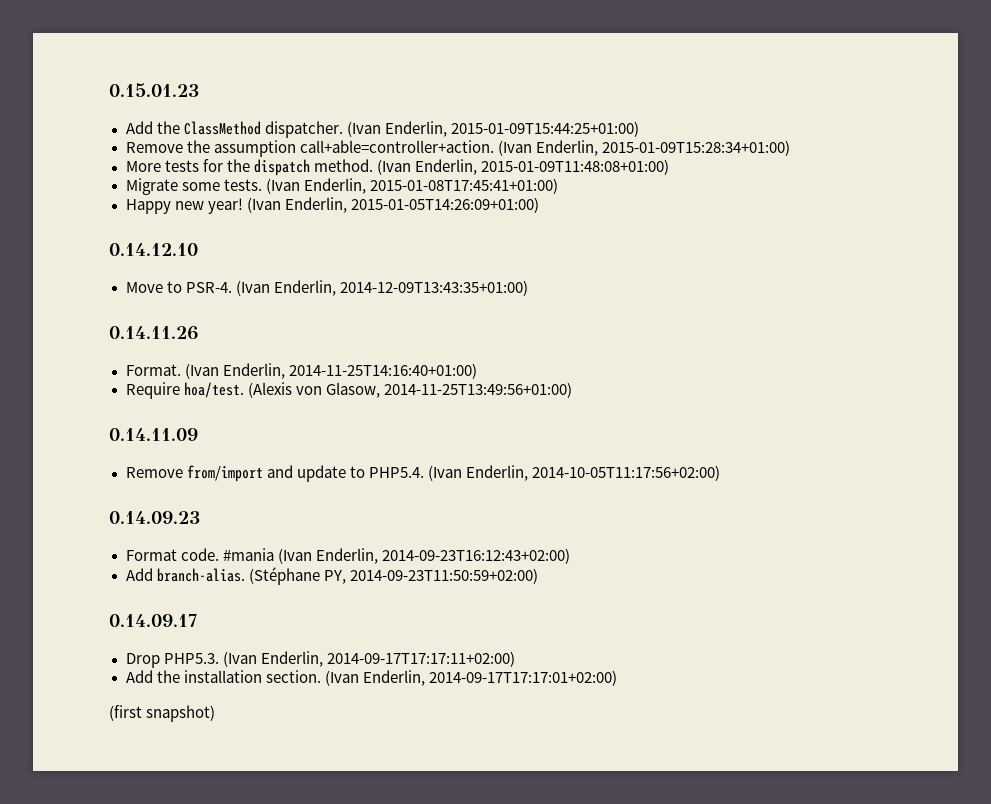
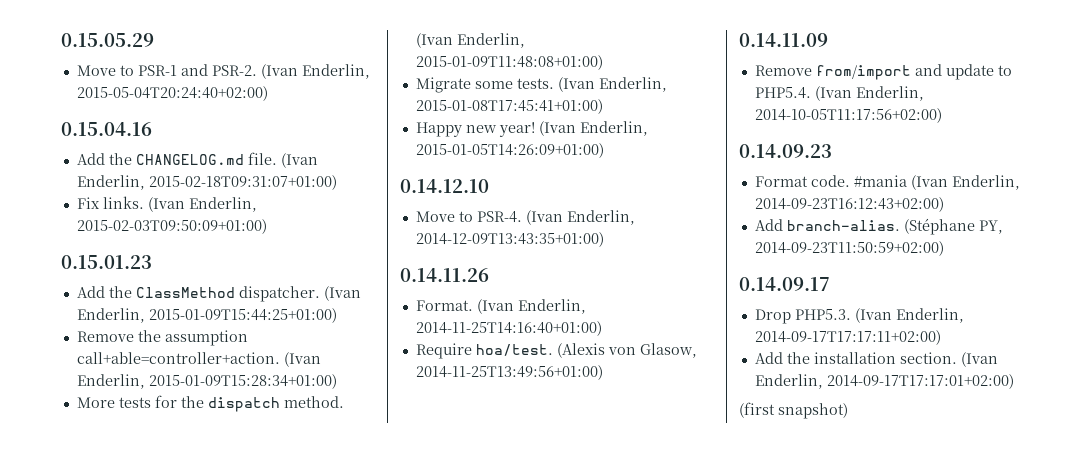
+ 0.15.05.29
+ Move to PSR-1 and PSR-2. (Ivan Enderlin, 2015-05-04T20:24:40+02:00)
+ 0.15.04.16
+ Add the CHANGELOG.md file. (Ivan Enderlin, 2015-02-18T09:31:07+01:00)
+ Fix links. (Ivan Enderlin, 2015-02-03T09:50:09+01:00)

